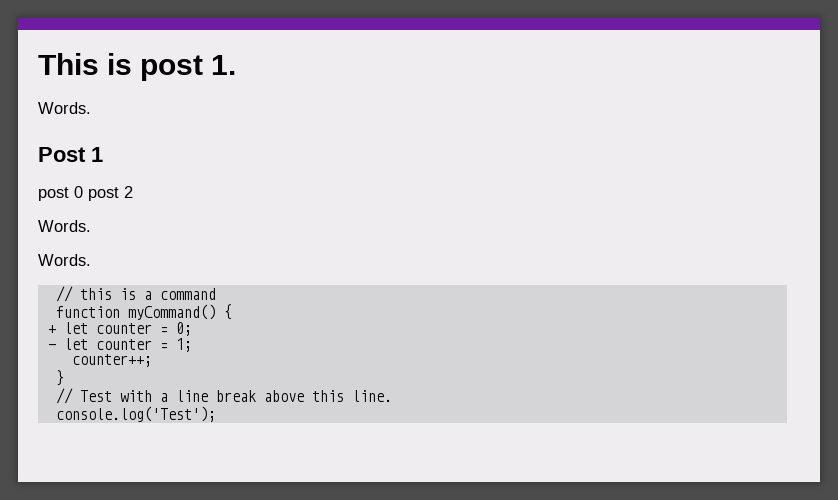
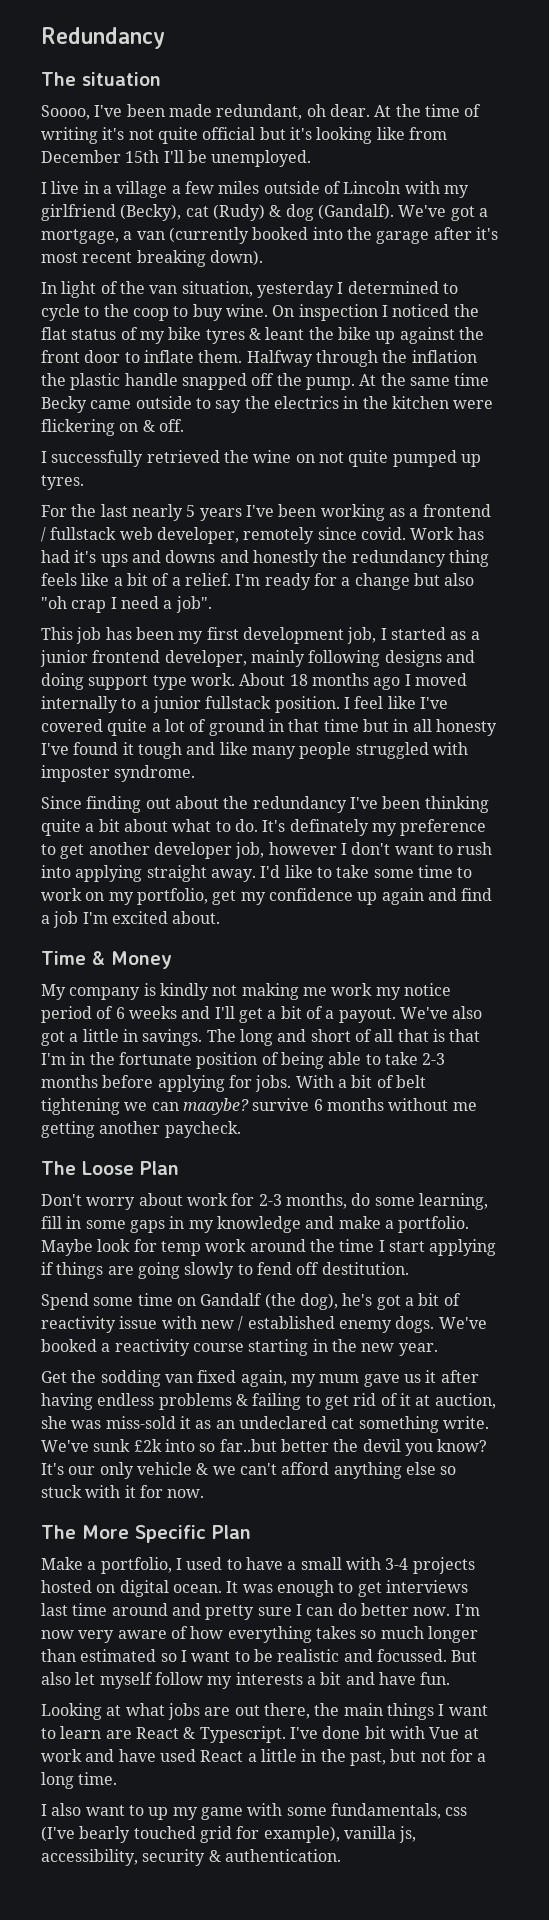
- This is post 1.
- Words.
- Post 1
- post 0 post 2
- Words.
- Words.
- // this is a command
- function myCommand() {
- + let counter = 0;
- - let counter = 1;
- counter++;
- }
- // Test with a line break above this line.
- console.log('Test');
+ Redundancy
+ The situation
+ Soooo, I've been made redundant, oh dear. At the time of writing it's not quite official but it's looking like from December 15th I'll be unemployed.
+ I live in a village a few miles outside of Lincoln with my girlfriend (Becky), cat (Rudy) & dog (Gandalf). We've got a mortgage, a van (currently booked into the garage after it's most recent breaking down).
+ In light of the van situation, yesterday I determined to cycle to the coop to buy wine. On inspection I noticed the flat status of my bike tyres & leant the bike up against the front door to inflate them. Halfway through the inflation the plastic handle snapped off the pump. At the same time Becky came outside to say the electrics in the kitchen were flickering on & off.
+ I successfully retrieved the wine on not quite pumped up tyres.
+ For the last nearly 5 years I've been working as a frontend / fullstack web developer, remotely since covid. Work has had it's ups and downs and honestly the redundancy thing feels like a bit of a relief. I'm ready for a change but also "oh crap I need a job".
+ This job has been my first development job, I started as a junior frontend developer, mainly following designs and doing support type work. About 18 months ago I moved internally to a junior fullstack position. I feel like I've covered quite a lot of ground in that time but in all honesty I've found it tough and like many people struggled with imposter syndrome.
+ Since finding out about the redundancy I've been thinking quite a bit about what to do. It's definately my preference to get another developer job, however I don't want to rush into applying straight away. I'd like to take some time to work on my portfolio, get my confidence up again and find a job I'm excited about.
+ Time & Money
+ My company is kindly not making me work my notice period of 6 weeks and I'll get a bit of a payout. We've also got a little in savings. The long and short of all that is that I'm in the fortunate position of being able to take 2-3 months before applying for jobs. With a bit of belt tightening we can maaybe? survive 6 months without me getting another paycheck.
+ The Loose Plan
+ Don't worry about work for 2-3 months, do some learning, fill in some gaps in my knowledge and make a portfolio. Maybe look for temp work around the time I start applying if things are going slowly to fend off destitution.
+ Spend some time on Gandalf (the dog), he's got a bit of reactivity issue with new / established enemy dogs. We've booked a reactivity course starting in the new year.
+ Get the sodding van fixed again, my mum gave us it after having endless problems & failing to get rid of it at auction, she was miss-sold it as an undeclared cat something write. We've sunk £2k into so far..but better the devil you know? It's our only vehicle & we can't afford anything else so stuck with it for now.
+ The More Specific Plan
+ Make a portfolio, I used to have a small with 3-4 projects hosted on digital ocean. It was enough to get interviews last time around and pretty sure I can do better now. I'm now very aware of how everything takes so much longer than estimated so I want to be realistic and focussed. But also let myself follow my interests a bit and have fun.
+ Looking at what jobs are out there, the main things I want to learn are React & Typescript. I've done bit with Vue at work and have used React a little in the past, but not for a long time.
+ I also want to up my game with some fundamentals, css (I've bearly touched grid for example), vanilla js, accessibility, security & authentication.

